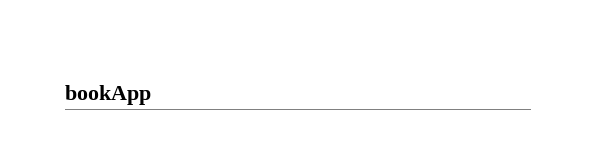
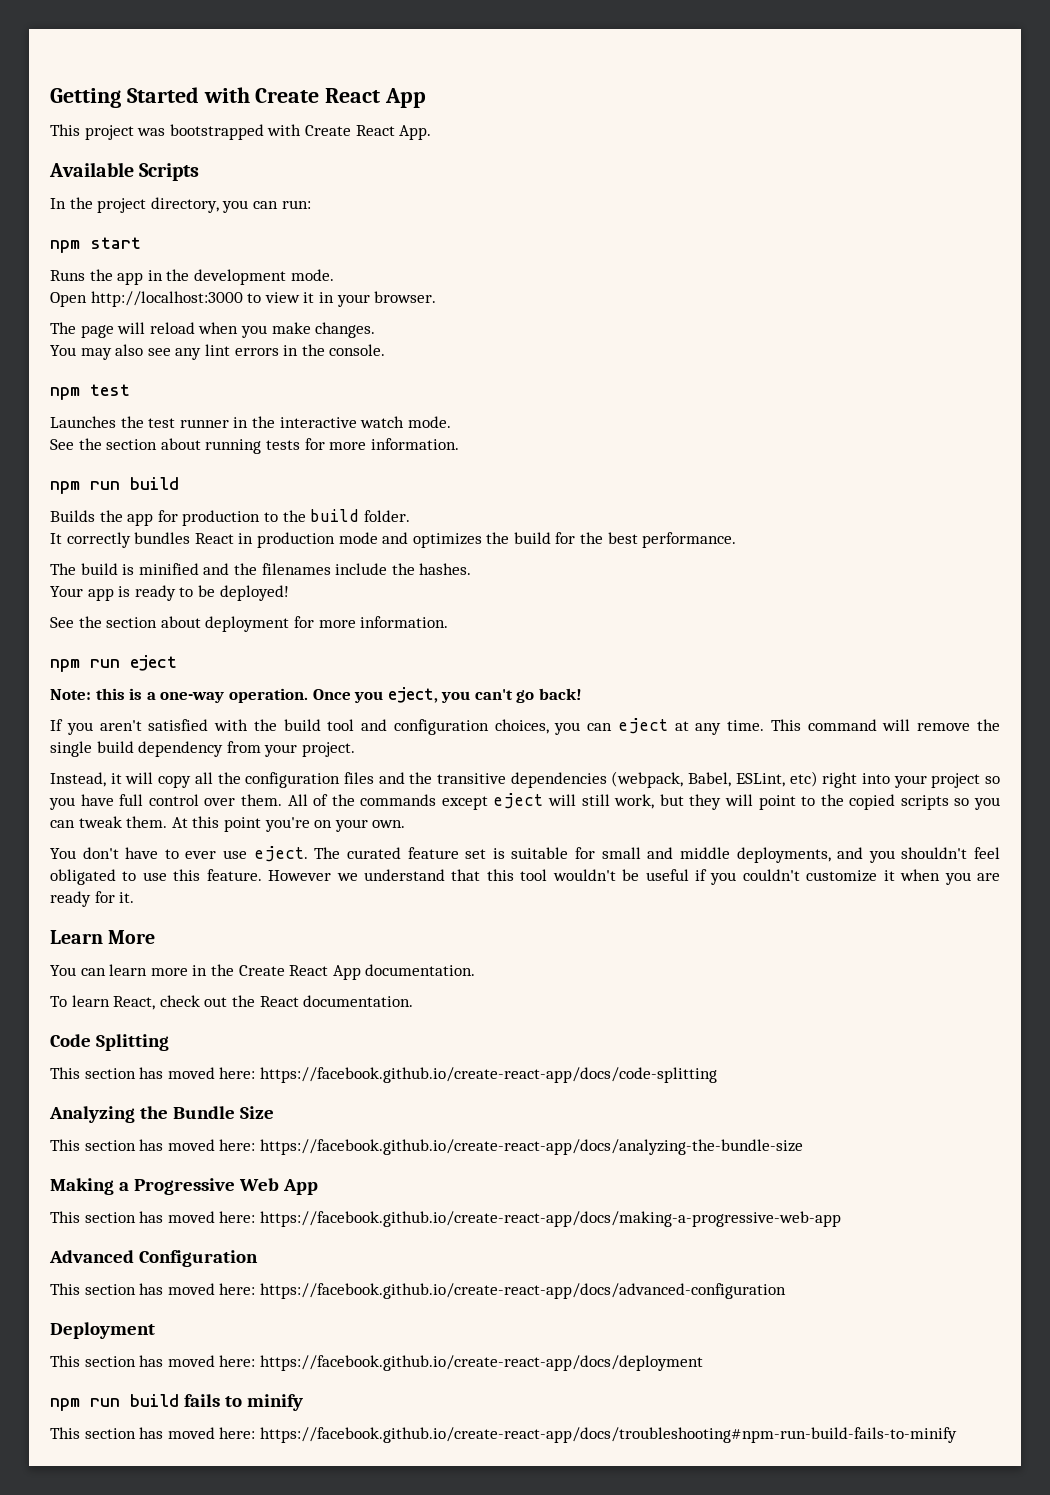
- bookApp
+ Getting Started with Create React App
+ This project was bootstrapped with Create React App.
+ Available Scripts
+ In the project directory, you can run:
+ npm start
+ Runs the app in the development mode.
+ Open http://localhost:3000 to view it in your browser.
+ The page will reload when you make changes.
+ You may also see any lint errors in the console.
+ npm test
+ Launches the test runner in the interactive watch mode.
+ See the section about running tests for more information.
+ npm run build
+ Builds the app for production to the build folder.
+ It correctly bundles React in production mode and optimizes the build for the best performance.
+ The build is minified and the filenames include the hashes.
+ Your app is ready to be deployed!
+ See the section about deployment for more information.
+ npm run eject
+ Note: this is a one-way operation. Once you eject, you can't go back!
+ If you aren't satisfied with the build tool and configuration choices, you can eject at any time. This command will remove the single build dependency from your project.
+ Instead, it will copy all the configuration files and the transitive dependencies (webpack, Babel, ESLint, etc) right into your project so you have full control over them. All of the commands except eject will still work, but they will point to the copied scripts so you can tweak them. At this point you're on your own.
+ You don't have to ever use eject. The curated feature set is suitable for small and middle deployments, and you shouldn't feel obligated to use this feature. However we understand that this tool wouldn't be useful if you couldn't customize it when you are ready for it.
+ Learn More
+ You can learn more in the Create React App documentation.
+ To learn React, check out the React documentation.
+ Code Splitting
+ This section has moved here: https://facebook.github.io/create-react-app/docs/code-splitting
+ Analyzing the Bundle Size
+ This section has moved here: https://facebook.github.io/create-react-app/docs/analyzing-the-bundle-size
+ Making a Progressive Web App
+ This section has moved here: https://facebook.github.io/create-react-app/docs/making-a-progressive-web-app
+ Advanced Configuration
+ This section has moved here: https://facebook.github.io/create-react-app/docs/advanced-configuration
+ Deployment
+ This section has moved here: https://facebook.github.io/create-react-app/docs/deployment
+ npm run build fails to minify
+ This section has moved here: https://facebook.github.io/create-react-app/docs/troubleshooting#npm-run-build-fails-to-minify

